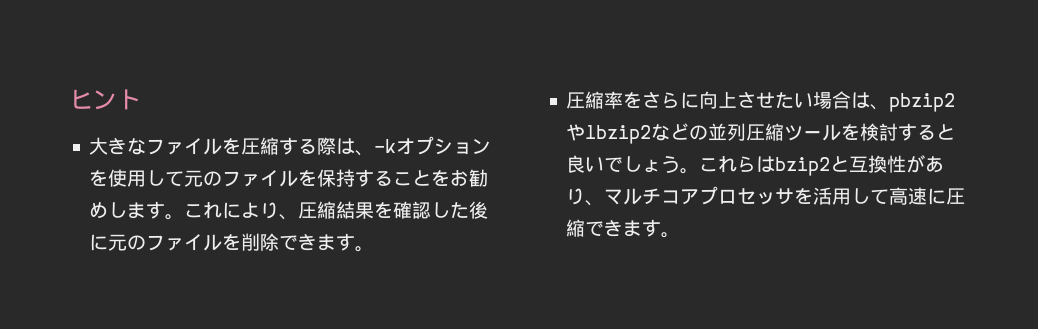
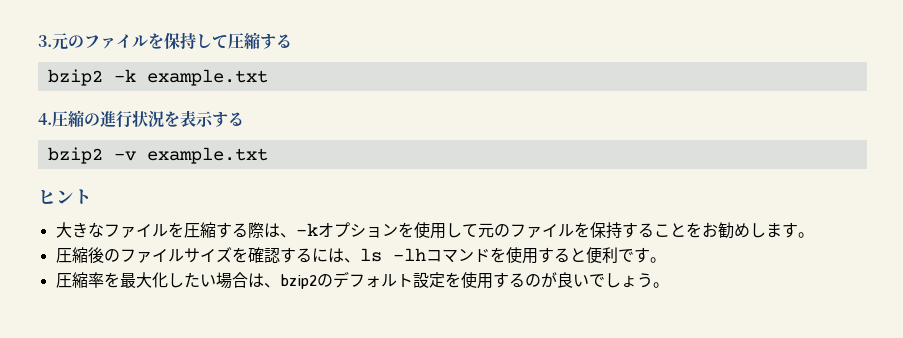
+ 3.元のファイルを保持して圧縮する
+ bzip2 -k example.txt
+ 4.圧縮の進行状況を表示する
+ bzip2 -v example.txt
- 大きなファイルを圧縮する際は、-kオプションを使用して元のファイルを保持することをお勧めします。これにより、圧縮結果を確認した後に元のファイルを削除できます。
- 圧縮率をさらに向上させたい場合は、pbzip2やlbzip2などの並列圧縮ツールを検討すると良いでしょう。これらはbzip2と互換性があり、マルチコアプロセッサを活用して高速に圧縮できます。
+ 大きなファイルを圧縮する際は、-kオプションを使用して元のファイルを保持することをお勧めします。
+ 圧縮後のファイルサイズを確認するには、ls -lhコマンドを使用すると便利です。
+ 圧縮率を最大化したい場合は、bzip2のデフォルト設定を使用するのが良いでしょう。

